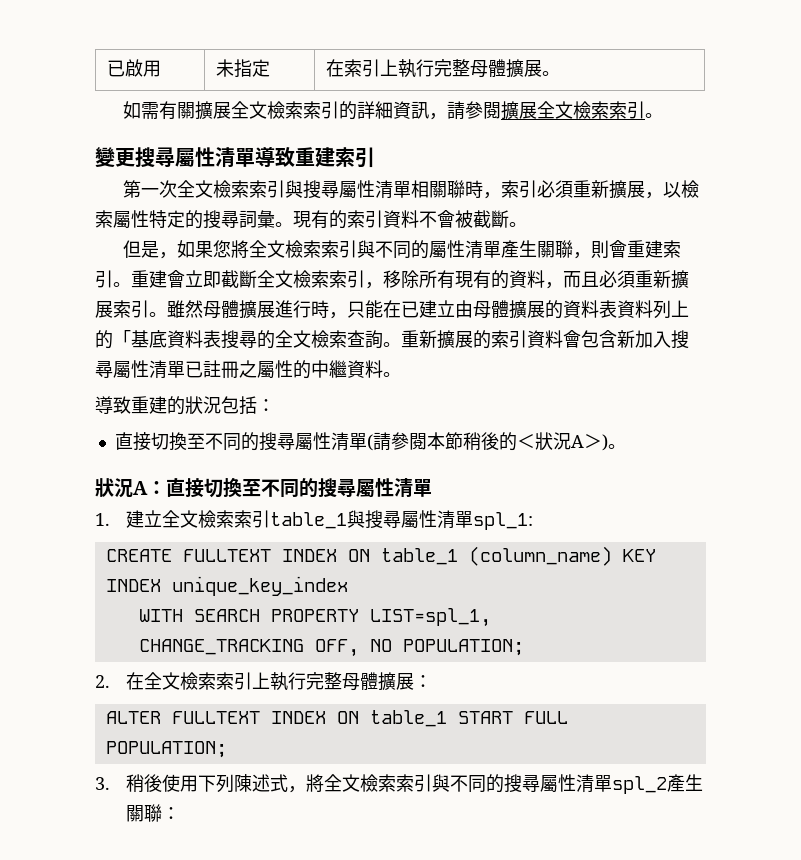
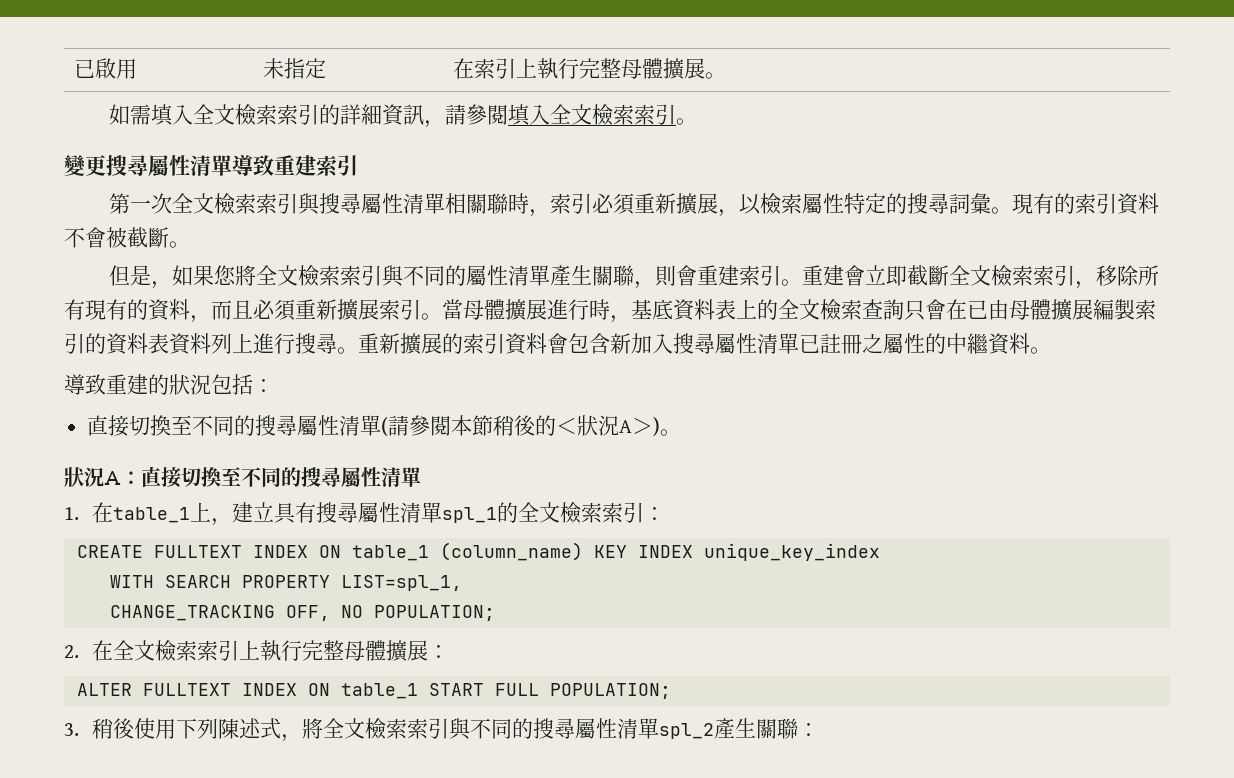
- 如需有關擴展全文檢索索引的詳細資訊，請參閱擴展全文檢索索引。
+ 如需填入全文檢索索引的詳細資訊，請參閱填入全文檢索索引。
- 雖然母體擴展進行時，只能在已建立由母體擴展的資料表資料列上的「基底資料表搜尋的全文檢索查詢。
+ 當母體擴展進行時，基底資料表上的全文檢索查詢只會在已由母體擴展編製索引的資料表資料列上進行搜尋。
- 1.建立全文檢索索引table_1與搜尋屬性清單spl_1:
+ 1.在table_1上，建立具有搜尋屬性清單spl_1的全文檢索索引：

